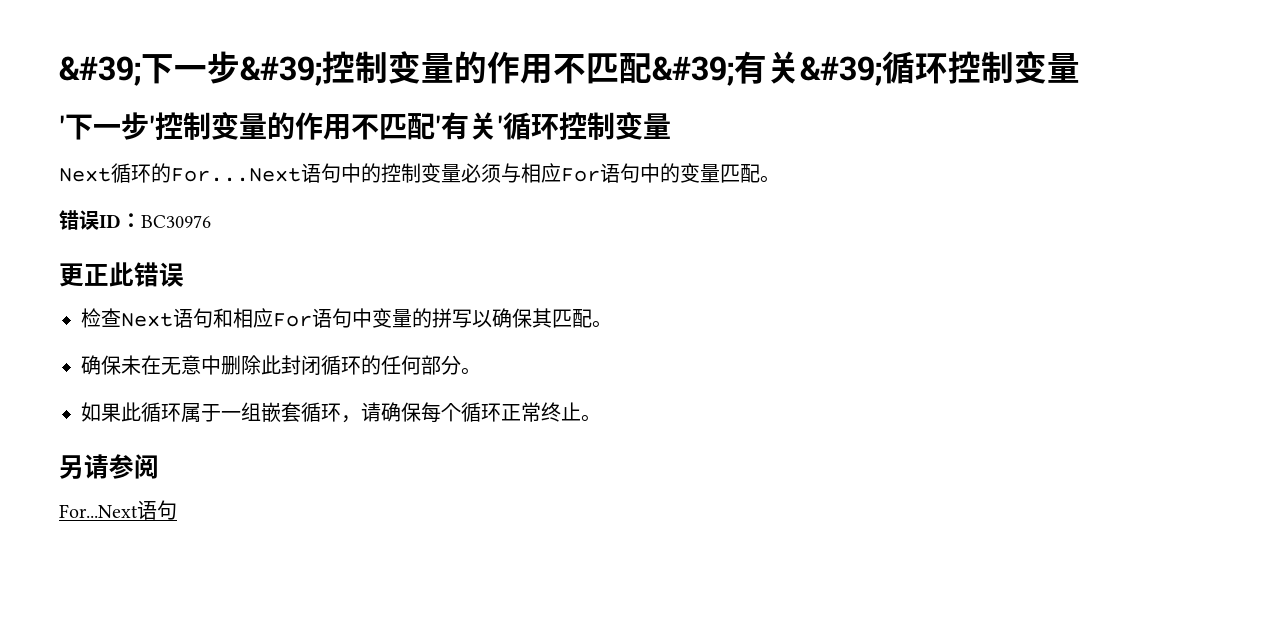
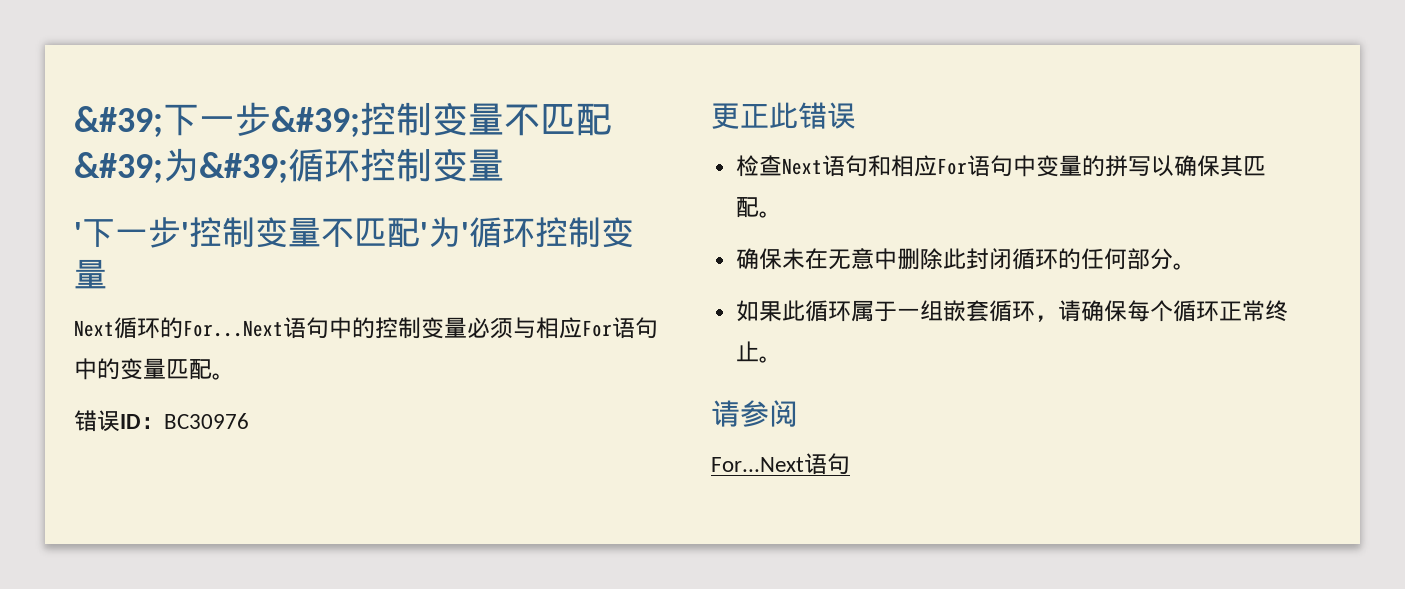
- &#39;下一步&#39;控制变量的作用不匹配&#39;有关&#39;循环控制变量
+ &#39;下一步&#39;控制变量不匹配&#39;为&#39;循环控制变量
- '下一步'控制变量的作用不匹配'有关'循环控制变量
+ '下一步'控制变量不匹配'为'循环控制变量
- 另请参阅
+ 请参阅

